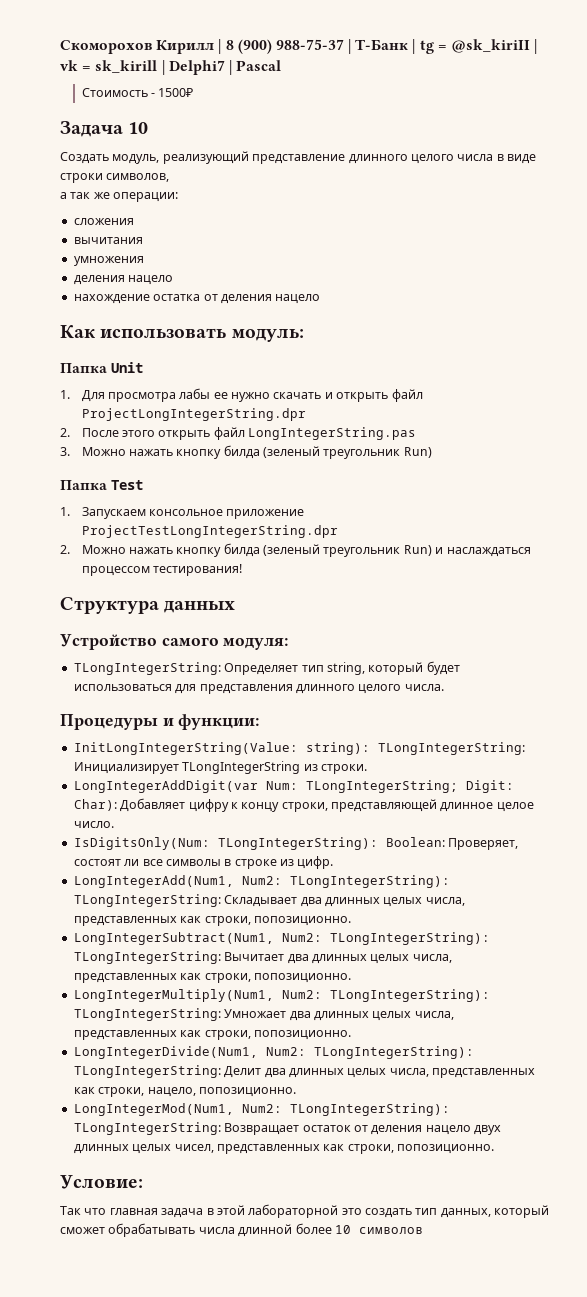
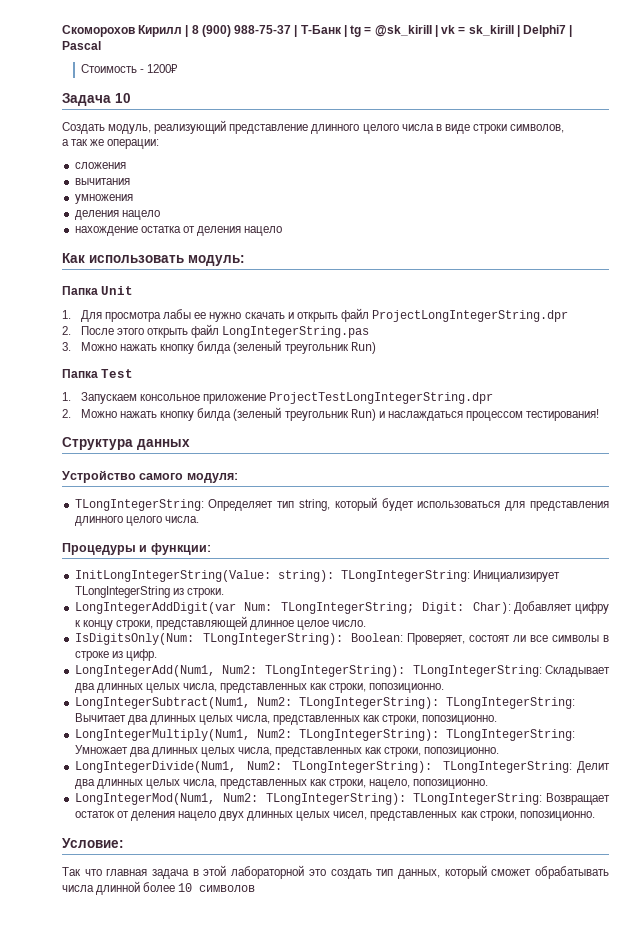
- Стоимость - 1500₽
+ Стоимость - 1200₽

